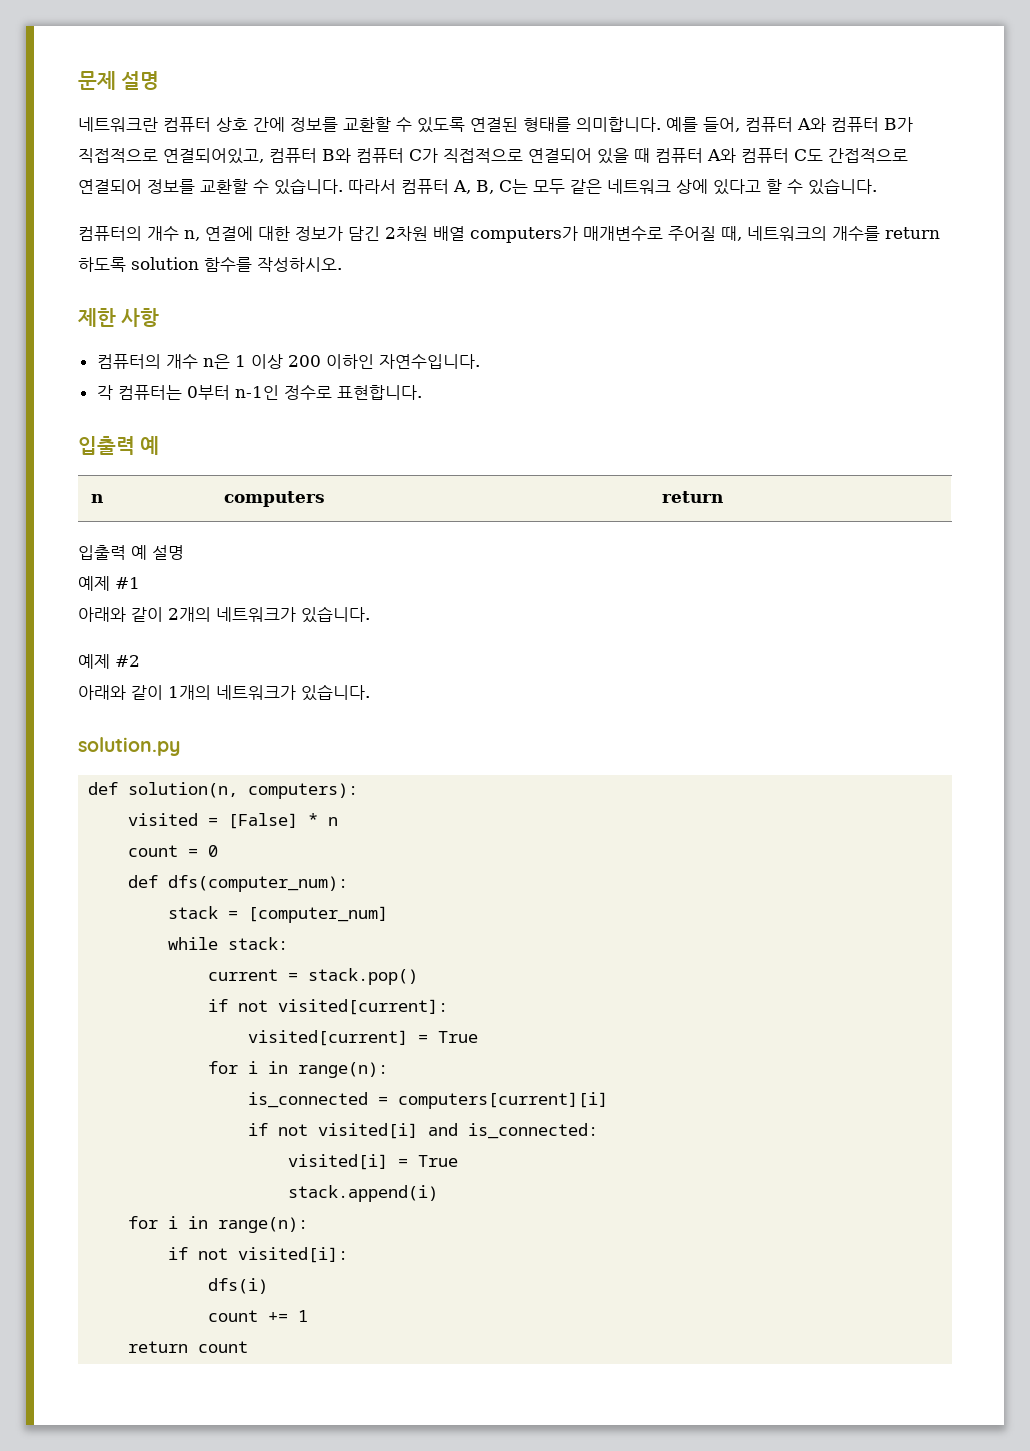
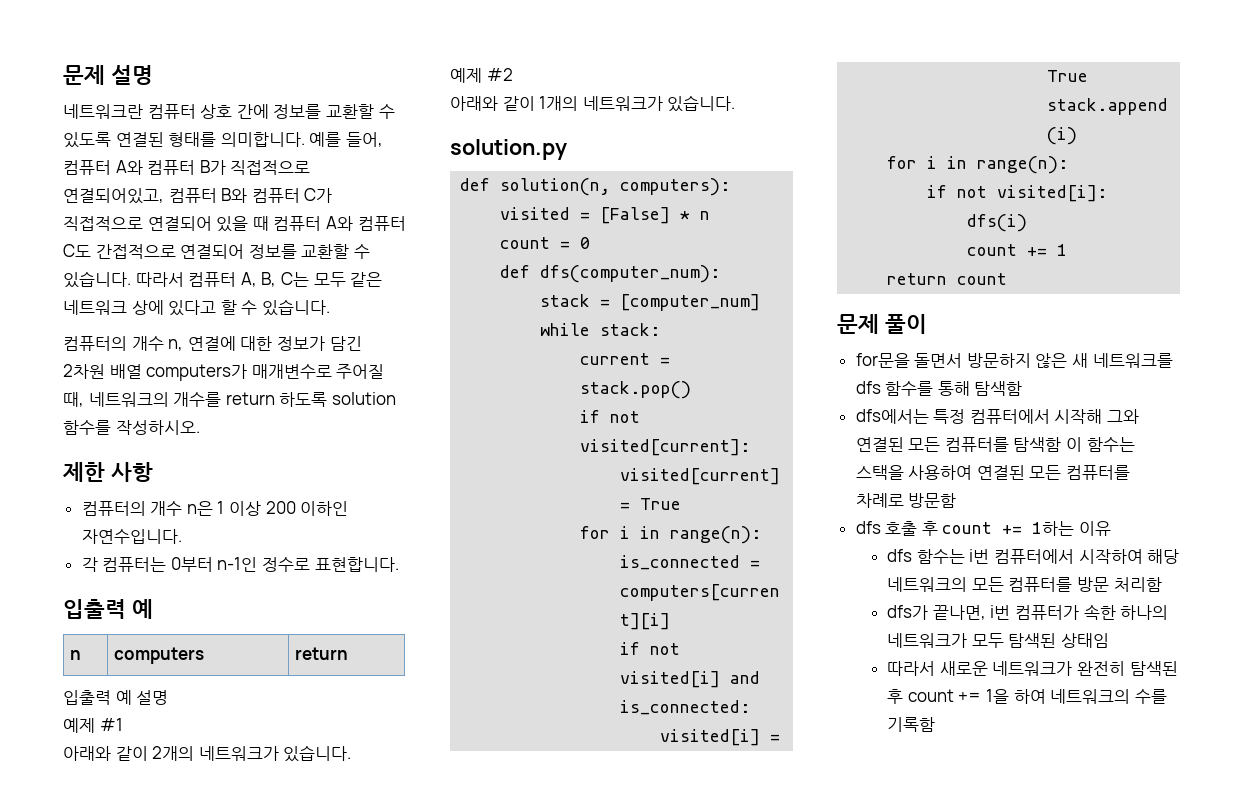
+ 문제 풀이
+ for문을 돌면서 방문하지 않은 새 네트워크를 dfs 함수를 통해 탐색함
+ dfs에서는 특정 컴퓨터에서 시작해 그와 연결된 모든 컴퓨터를 탐색함 이 함수는 스택을 사용하여 연결된 모든 컴퓨터를 차례로 방문함
+ dfs 호출 후 count += 1하는 이유
+ dfs 함수는 i번 컴퓨터에서 시작하여 해당 네트워크의 모든 컴퓨터를 방문 처리함
+ dfs가 끝나면, i번 컴퓨터가 속한 하나의 네트워크가 모두 탐색된 상태임
+ 따라서 새로운 네트워크가 완전히 탐색된 후 count += 1을 하여 네트워크의 수를 기록함

